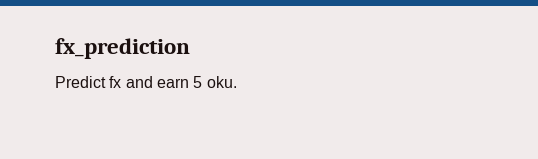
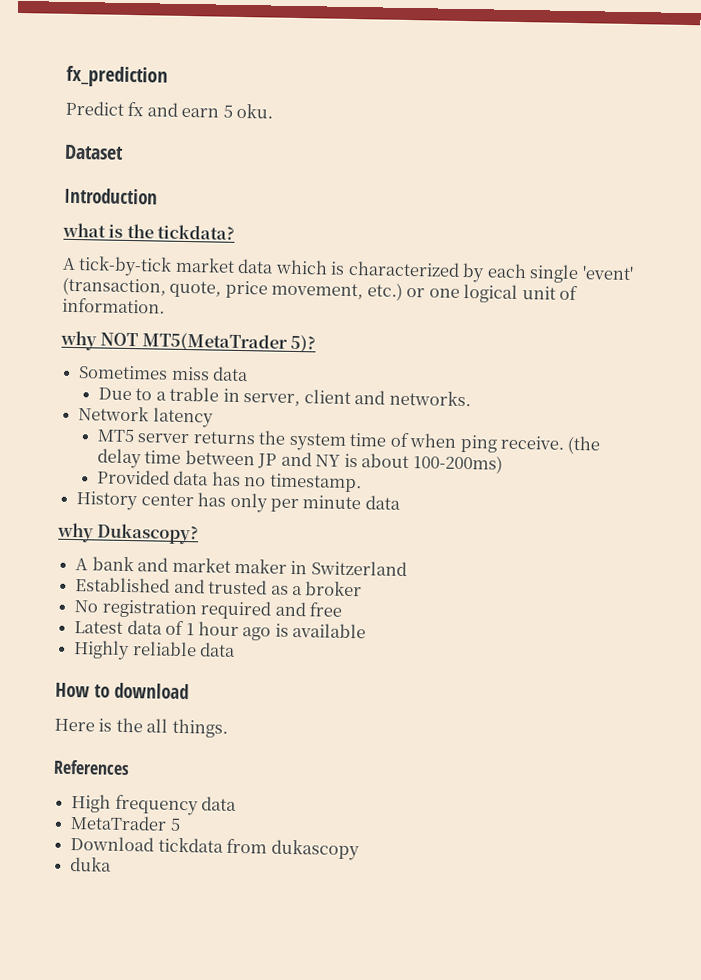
+ Dataset
+ Introduction
+ what is the tickdata?
+ A tick-by-tick market data which is characterized by each single 'event' (transaction, quote, price movement, etc.) or one logical unit of information.
+ why NOT MT5(MetaTrader 5)?
+ Sometimes miss data
+ Due to a trable in server, client and networks.
+ Network latency
+ MT5 server returns the system time of when ping receive. (the delay time between JP and NY is about 100-200ms)
+ Provided data has no timestamp.
+ History center has only per minute data
+ why Dukascopy?
+ A bank and market maker in Switzerland
+ Established and trusted as a broker
+ No registration required and free
+ Latest data of 1 hour ago is available
+ Highly reliable data
+ How to download
+ Here is the all things.
+ References
+ High frequency data
+ MetaTrader 5
+ Download tickdata from dukascopy
+ duka

